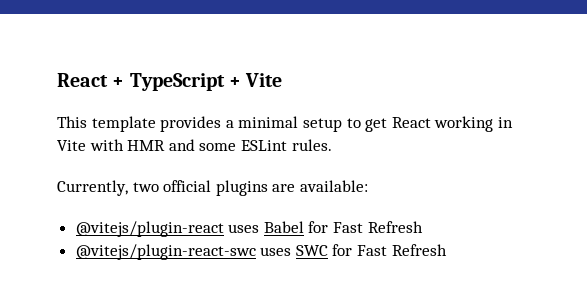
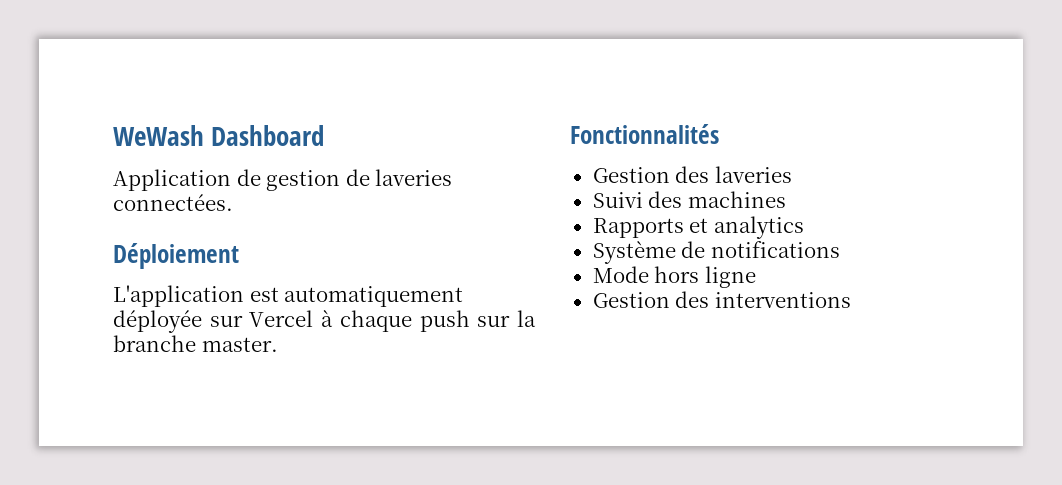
- React + TypeScript + Vite
- This template provides a minimal setup to get React working in Vite with HMR and some ESLint rules.
- Currently, two official plugins are available:
- @vitejs/plugin-react uses Babel for Fast Refresh
- @vitejs/plugin-react-swc uses SWC for Fast Refresh
+ WeWash Dashboard
+ Application de gestion de laveries connectées.
+ Déploiement
+ L'application est automatiquement déployée sur Vercel à chaque push sur la branche master.
+ Fonctionnalités
+ Gestion des laveries
+ Suivi des machines
+ Rapports et analytics
+ Système de notifications
+ Mode hors ligne
+ Gestion des interventions

